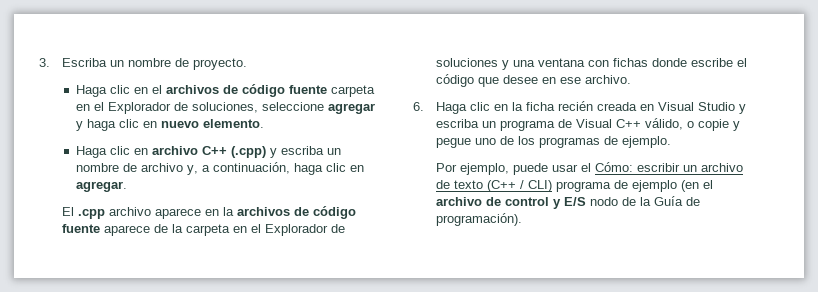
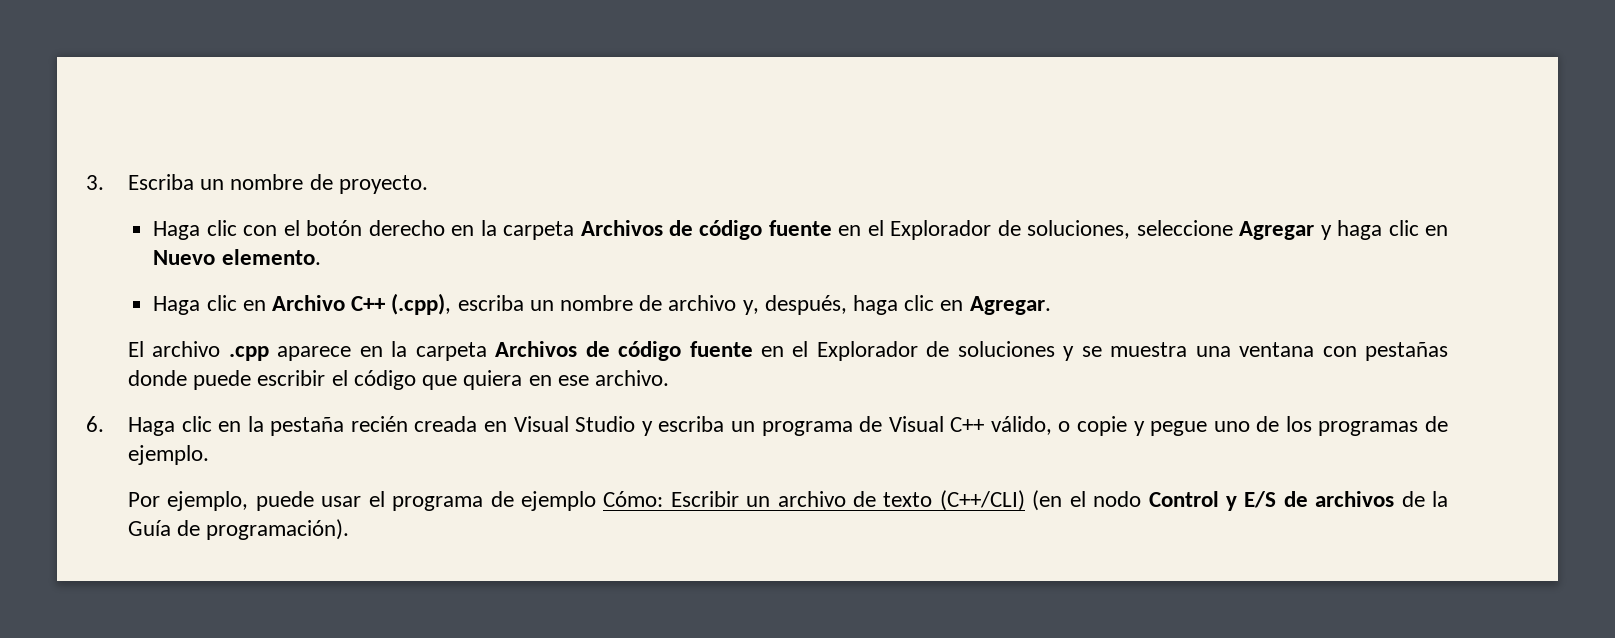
- Haga clic en el archivos de código fuente carpeta en el Explorador de soluciones, seleccione agregar y haga clic en nuevo elemento.
+ Haga clic con el botón derecho en la carpeta Archivos de código fuente en el Explorador de soluciones, seleccione Agregar y haga clic en Nuevo elemento.
- Haga clic en archivo C++ (.cpp) y escriba un nombre de archivo y, a continuación, haga clic en agregar.
+ Haga clic en Archivo C++ (.cpp), escriba un nombre de archivo y, después, haga clic en Agregar.
- El .cpp archivo aparece en la archivos de código fuente aparece de la carpeta en el Explorador de soluciones y una ventana con fichas donde escribe el código que desee en ese archivo.
+ El archivo .cpp aparece en la carpeta Archivos de código fuente en el Explorador de soluciones y se muestra una ventana con pestañas donde puede escribir el código que quiera en ese archivo.
- 6. Haga clic en la ficha recién creada en Visual Studio y escriba un programa de Visual C++ válido, o copie y pegue uno de los programas de ejemplo.
+ 6. Haga clic en la pestaña recién creada en Visual Studio y escriba un programa de Visual C++ válido, o copie y pegue uno de los programas de ejemplo.
- Por ejemplo, puede usar el Cómo: escribir un archivo de texto (C++ / CLI) programa de ejemplo (en el archivo de control y E/S nodo de la Guía de programación).
+ Por ejemplo, puede usar el programa de ejemplo Cómo: Escribir un archivo de texto (C++/CLI) (en el nodo Control y E/S de archivos de la Guía de programación).

